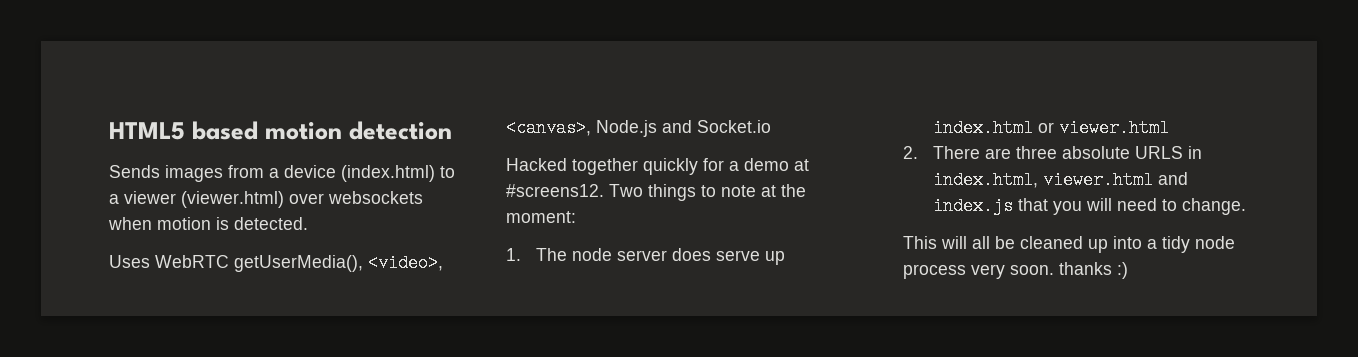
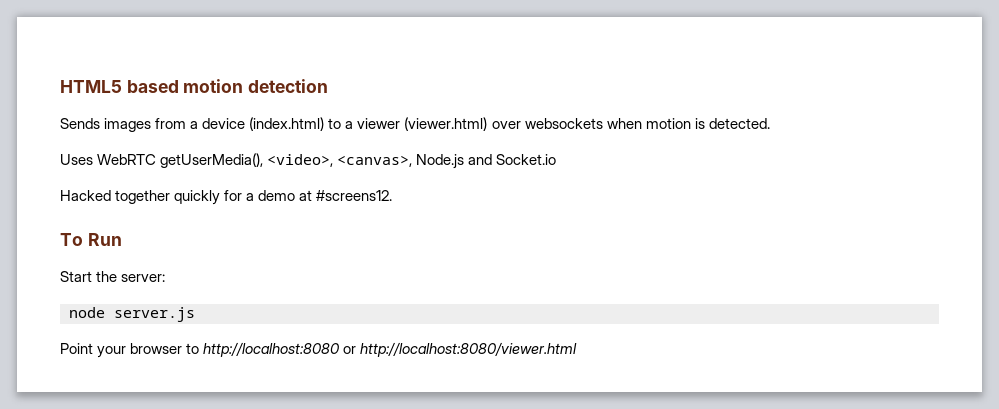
- Hacked together quickly for a demo at #screens12. Two things to note at the moment:
- 1. The node server does serve up index.html or viewer.html
- 2. There are three absolute URLS in index.html, viewer.html and index.js that you will need to change.
- This will all be cleaned up into a tidy node process very soon. thanks :)
+ Hacked together quickly for a demo at #screens12.
+ To Run
+ Start the server:
+ node server.js
+ Point your browser to http://localhost:8080 or http://localhost:8080/viewer.html

